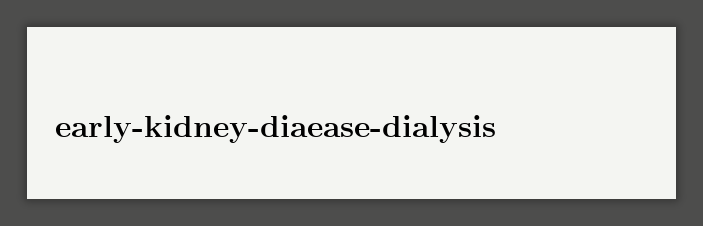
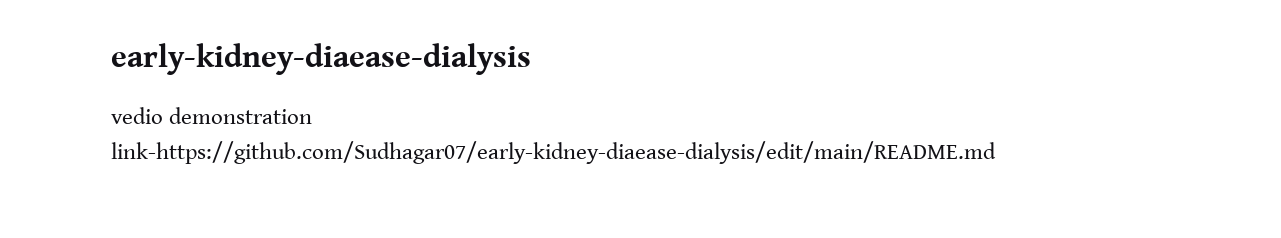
+ vedio demonstration link-https://github.com/Sudhagar07/early-kidney-diaease-dialysis/edit/main/README.md

